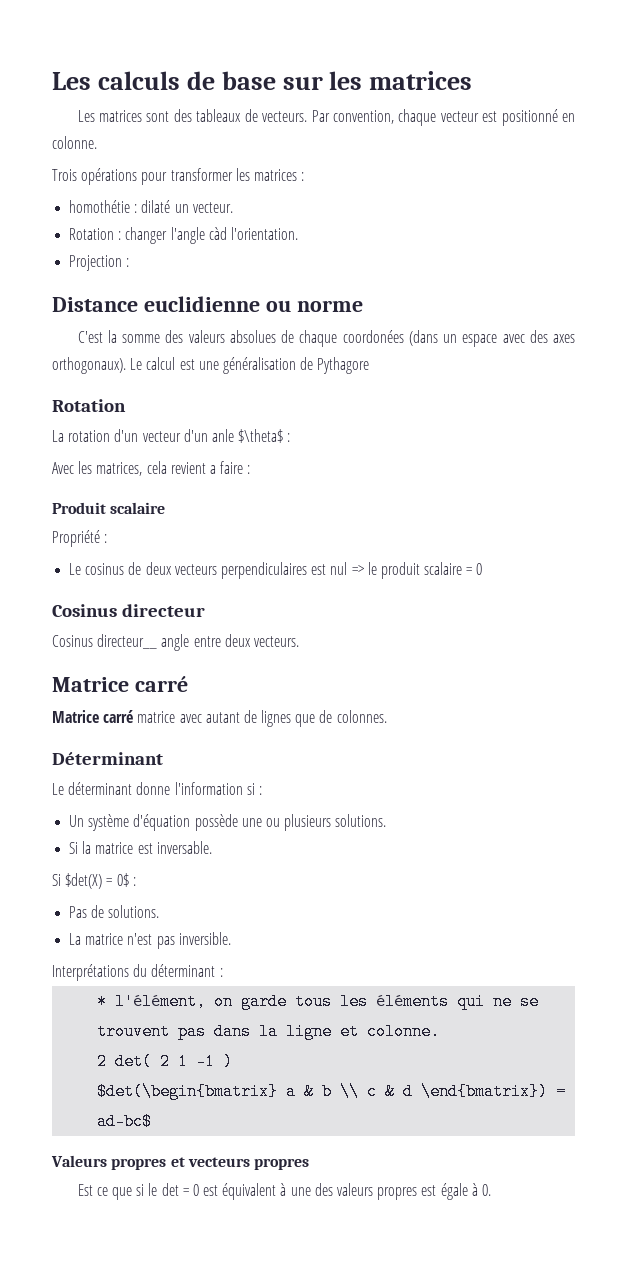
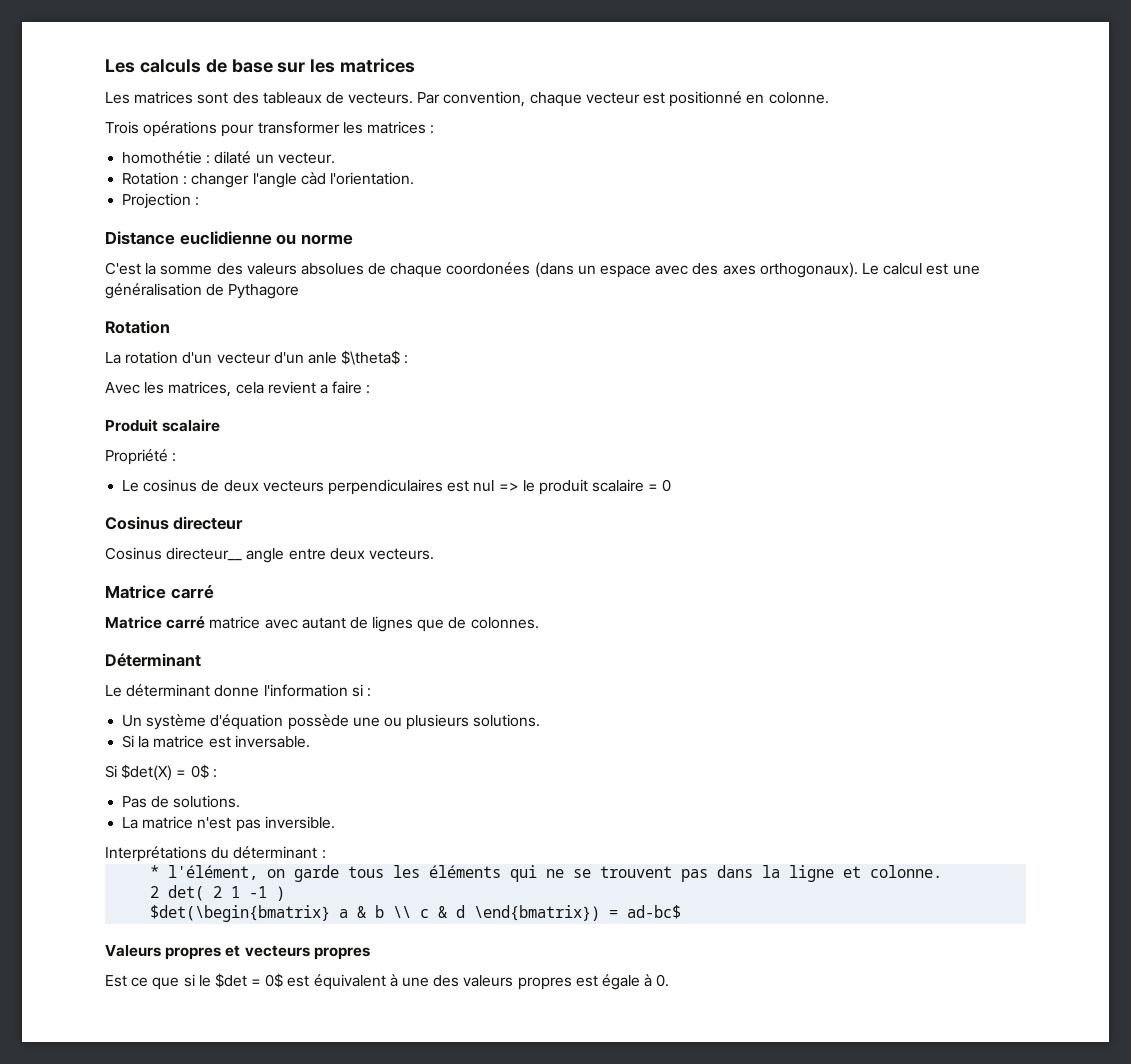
- Est ce que si le det = 0 est équivalent à une des valeurs propres est égale à 0.
+ Est ce que si le $det = 0$ est équivalent à une des valeurs propres est égale à 0.

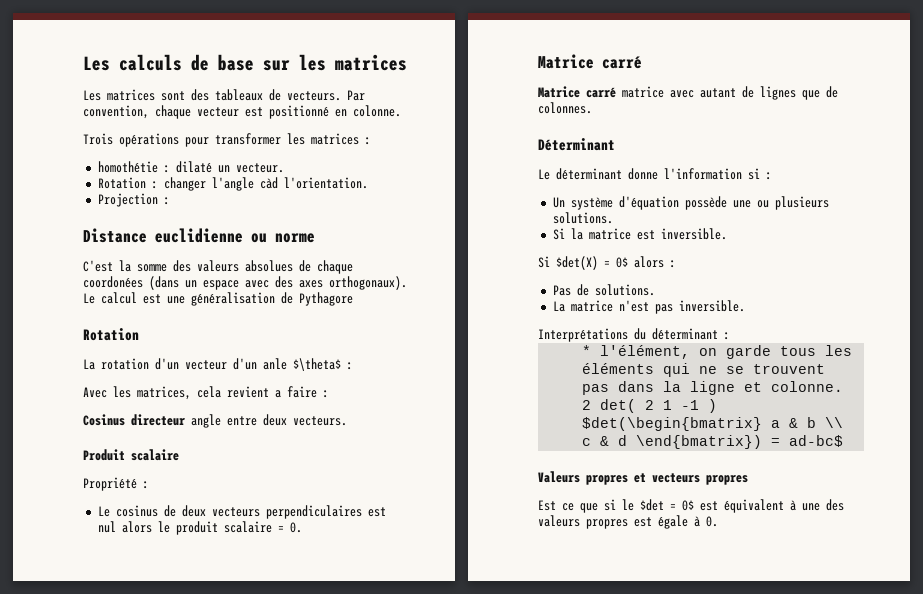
+ Cosinus directeur angle entre deux vecteurs.
- Le cosinus de deux vecteurs perpendiculaires est nul => le produit scalaire = 0
- Cosinus directeur
- Cosinus directeur__ angle entre deux vecteurs.
+ Le cosinus de deux vecteurs perpendiculaires est nul alors le produit scalaire = 0.
- Si la matrice est inversable.
+ Si la matrice est inversible.
- Si $det(X) = 0$ :
+ Si $det(X) = 0$ alors :

